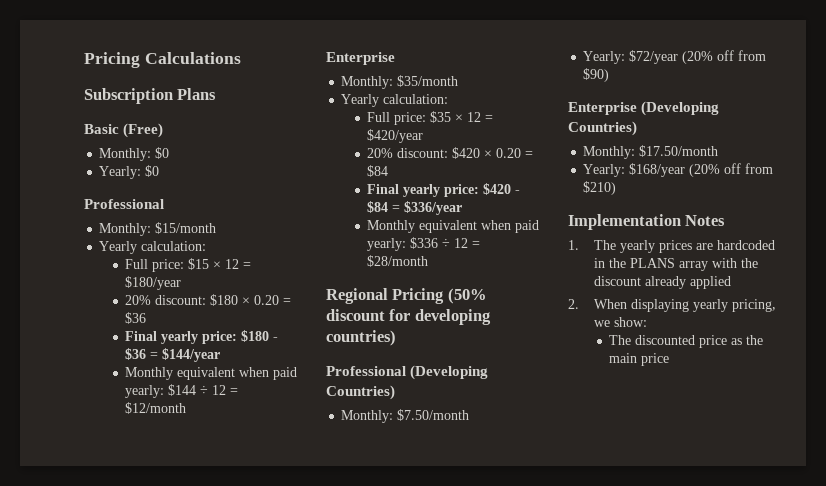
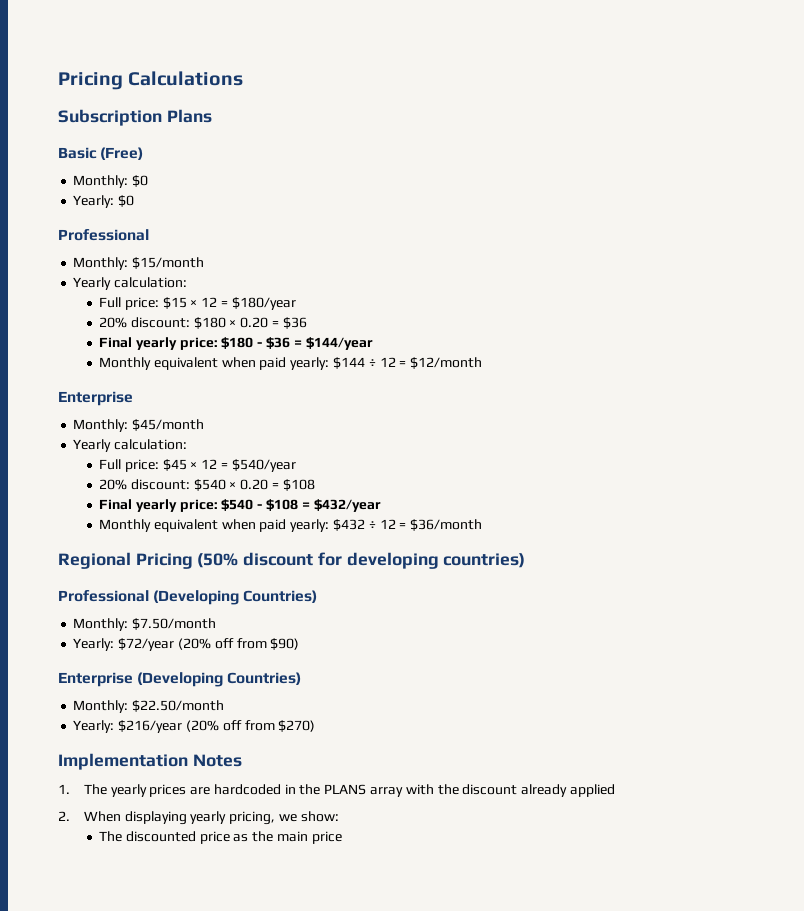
- Monthly: $35/month
+ Monthly: $45/month
  Yearly calculation:
- Full price: $35 × 12 = $420/year
- 20% discount: $420 × 0.20 = $84
- Final yearly price: $420 - $84 = $336/year
- Monthly equivalent when paid yearly: $336 ÷ 12 = $28/month
+ Full price: $45 × 12 = $540/year
+ 20% discount: $540 × 0.20 = $108
+ Final yearly price: $540 - $108 = $432/year
+ Monthly equivalent when paid yearly: $432 ÷ 12 = $36/month
- Monthly: $17.50/month
- Yearly: $168/year (20% off from $210)
+ Monthly: $22.50/month
+ Yearly: $216/year (20% off from $270)

